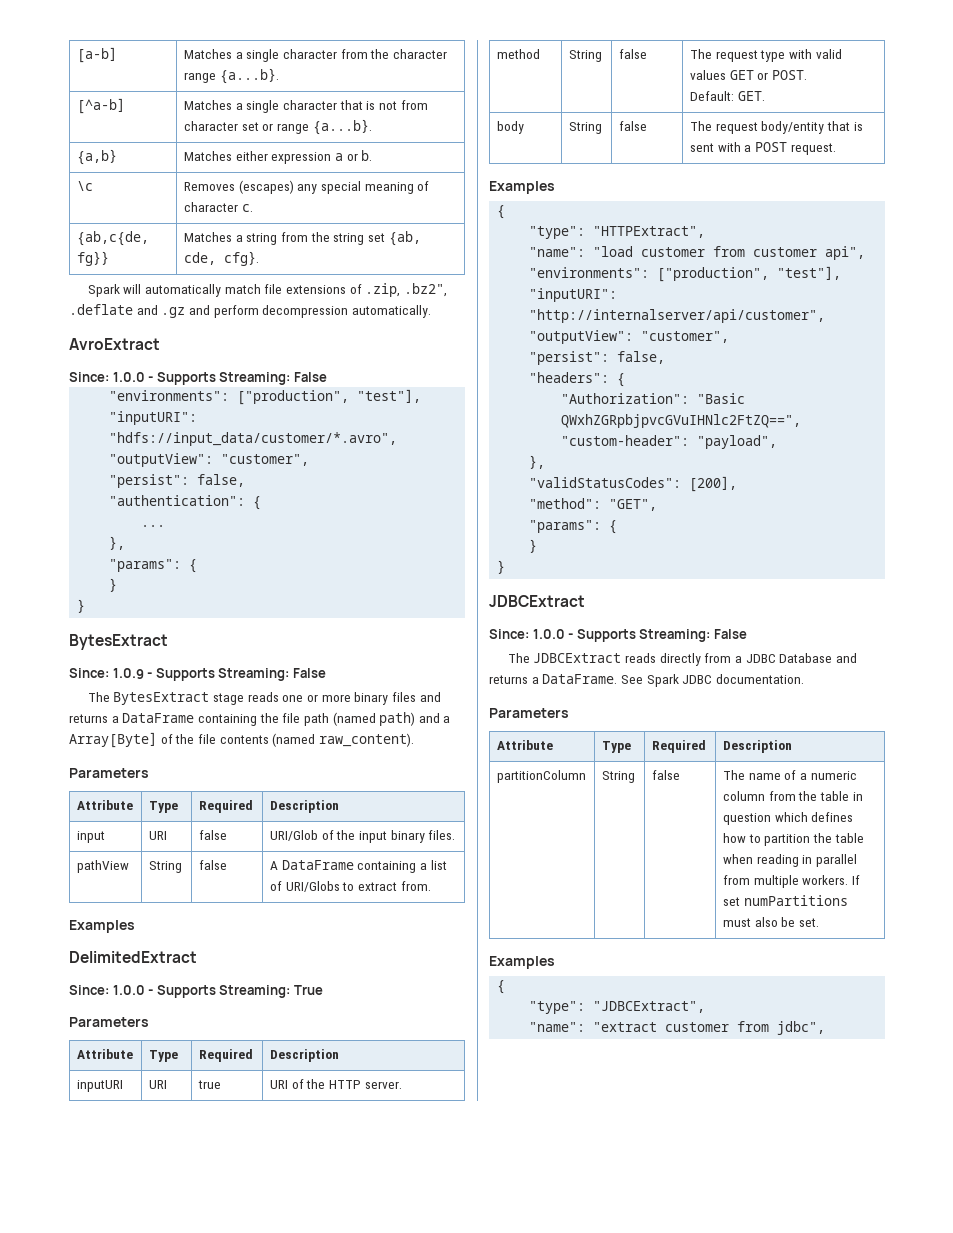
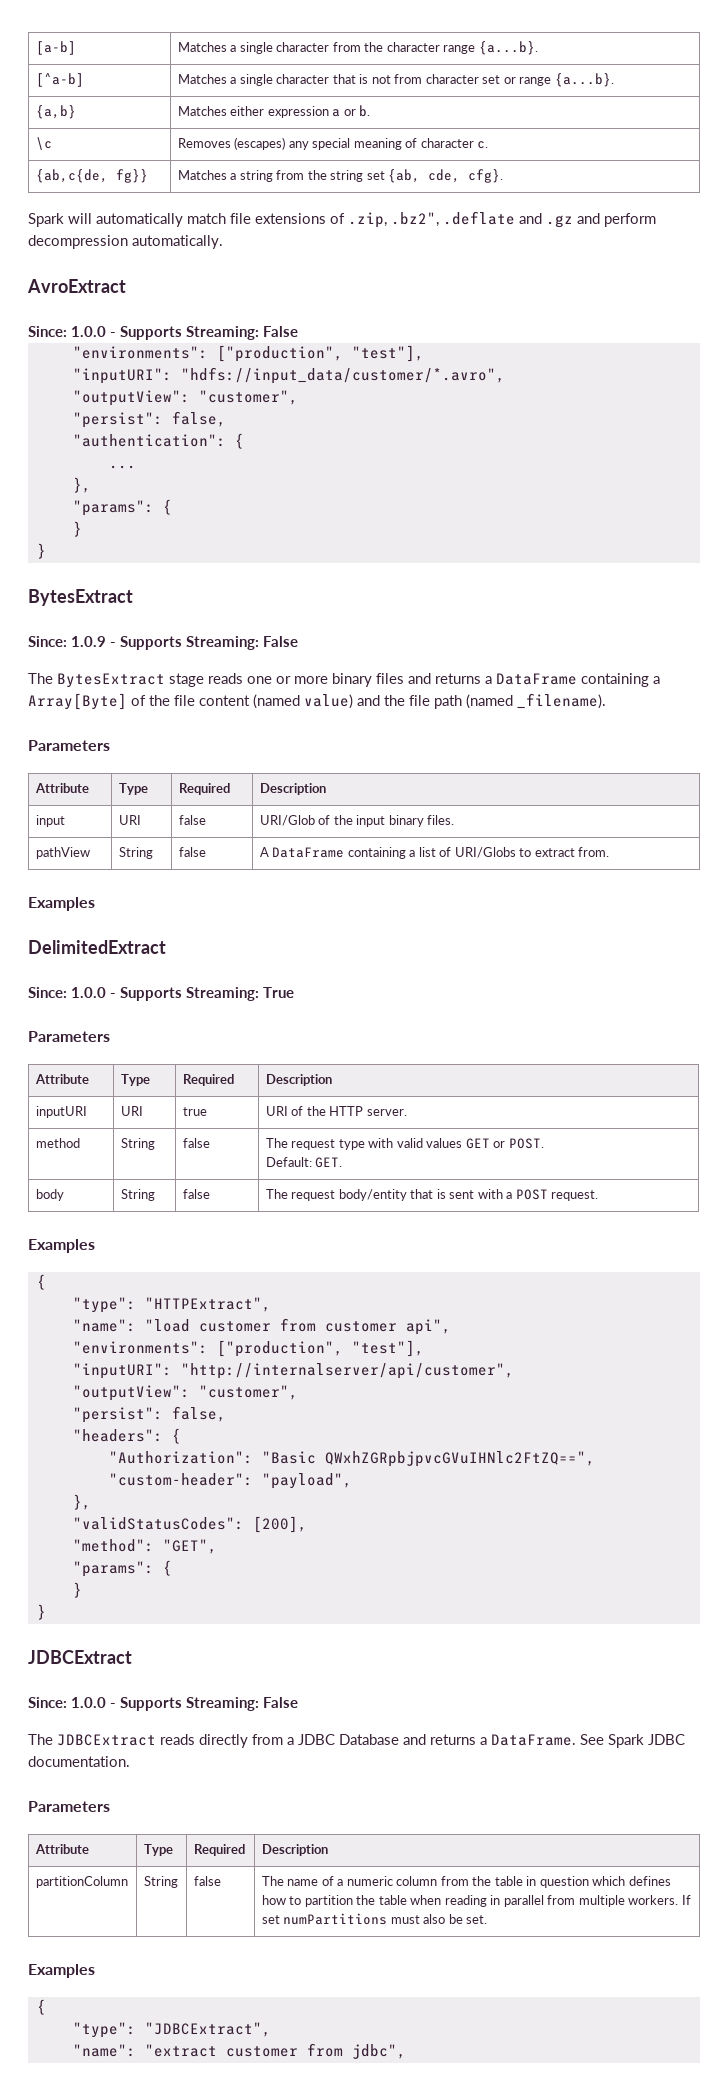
- The BytesExtract stage reads one or more binary files and returns a DataFrame containing the file path (named path) and a Array[Byte] of the file contents (named raw_content).
+ The BytesExtract stage reads one or more binary files and returns a DataFrame containing a Array[Byte] of the file content (named value) and the file path (named _filename).

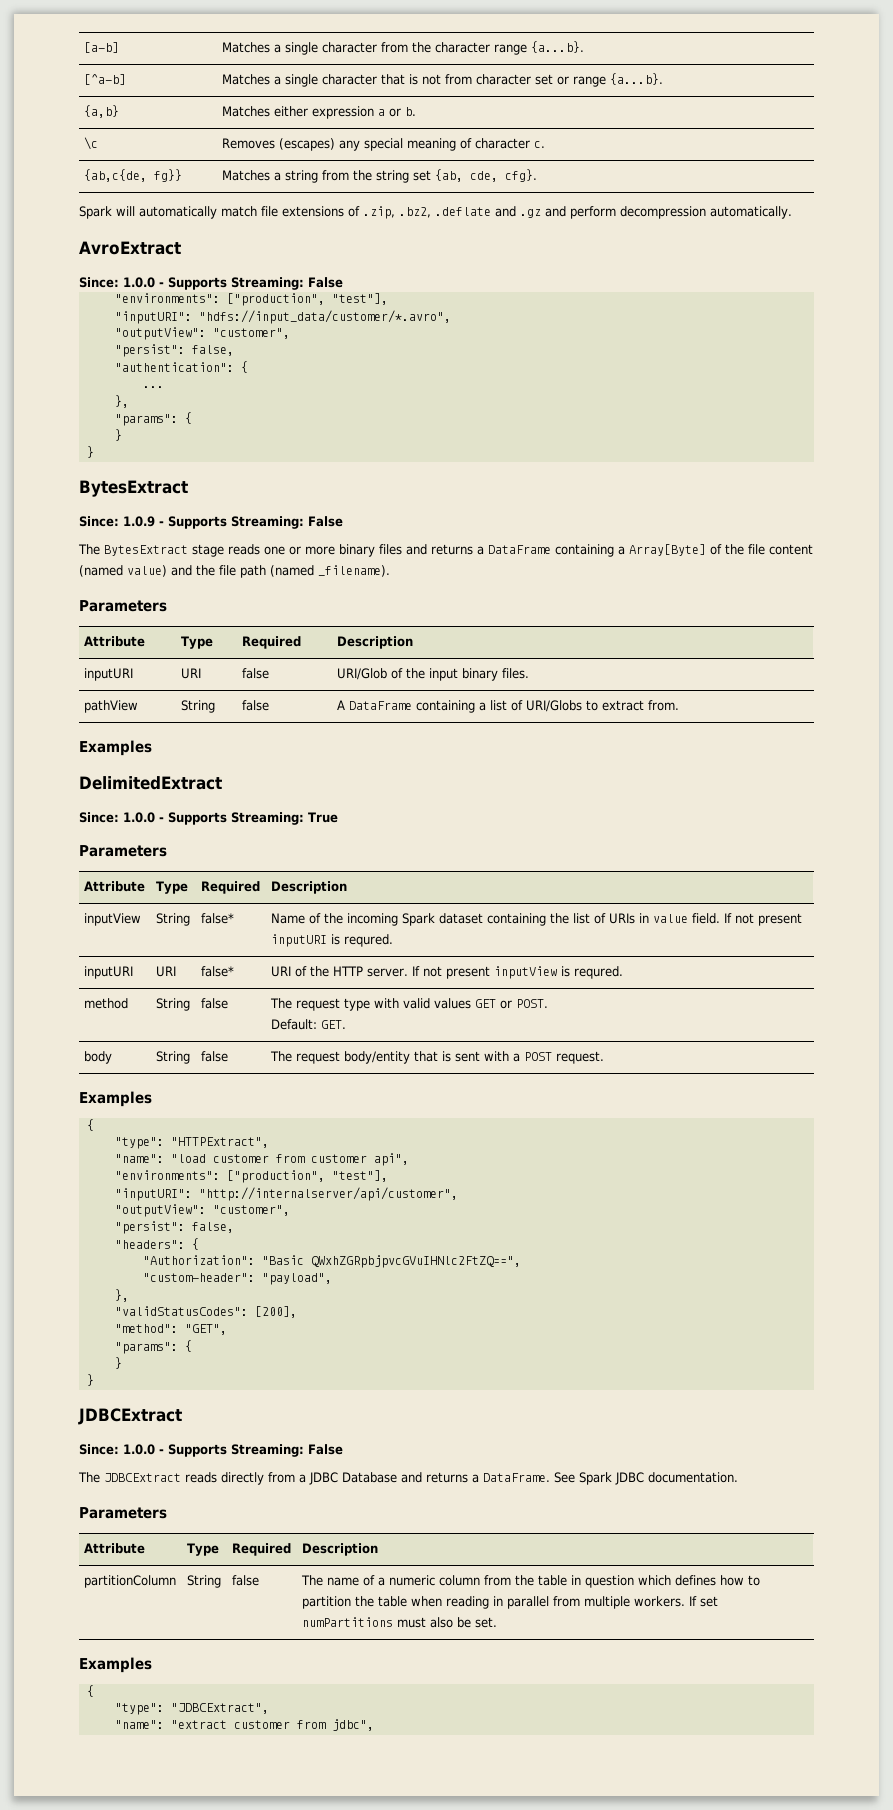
- Spark will automatically match file extensions of .zip, .bz2", .deflate and .gz and perform decompression automatically.
+ Spark will automatically match file extensions of .zip, .bz2, .deflate and .gz and perform decompression automatically.
- input | URI | false | URI/Glob of the input binary files.
+ inputURI | URI | false | URI/Glob of the input binary files.
- inputURI | URI | true | URI of the HTTP server.
+ inputView | String | false* | Name of the incoming Spark dataset containing the list of URIs in value field. If not present inputURI is requred.
+ inputURI | URI | false* | URI of the HTTP server. If not present inputView is requred.

